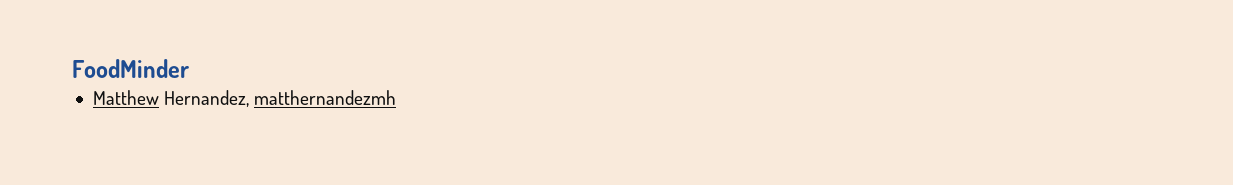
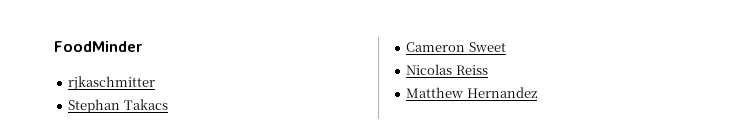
+ rjkaschmitter
+ Stephan Takacs
+ Cameron Sweet
+ Nicolas Reiss
- Matthew Hernandez, matthernandezmh
+ Matthew Hernandez

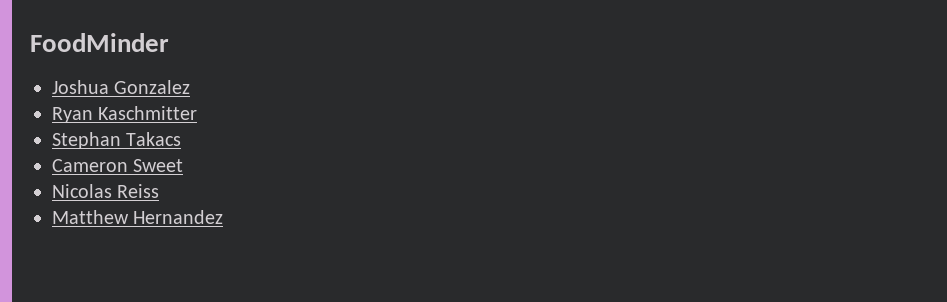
- rjkaschmitter
+ Joshua Gonzalez
+ Ryan Kaschmitter

